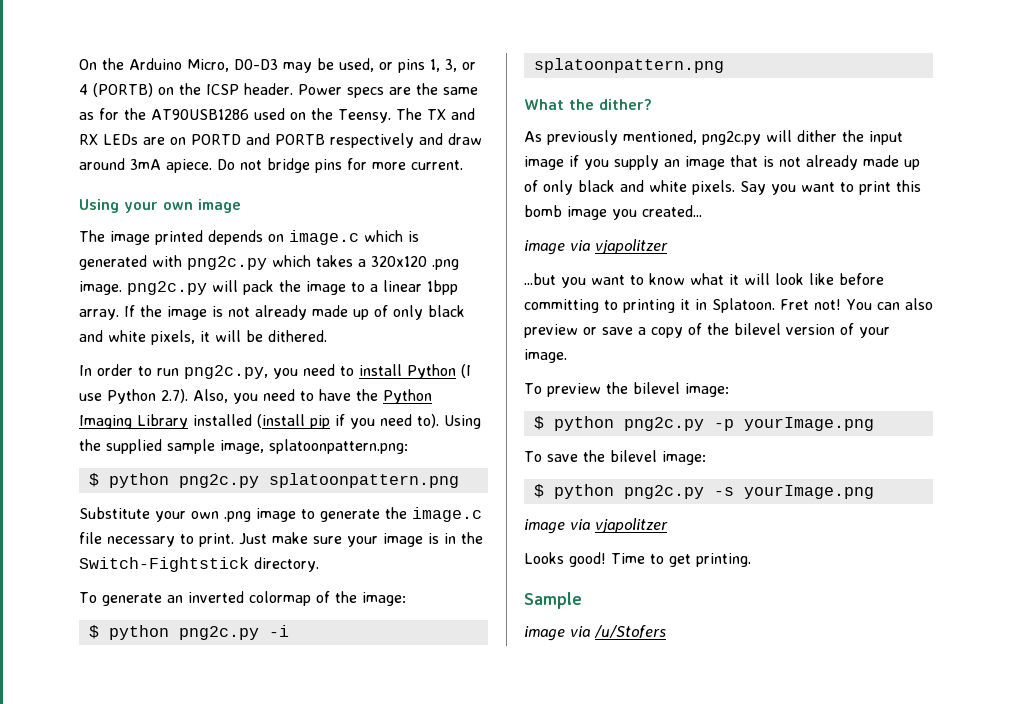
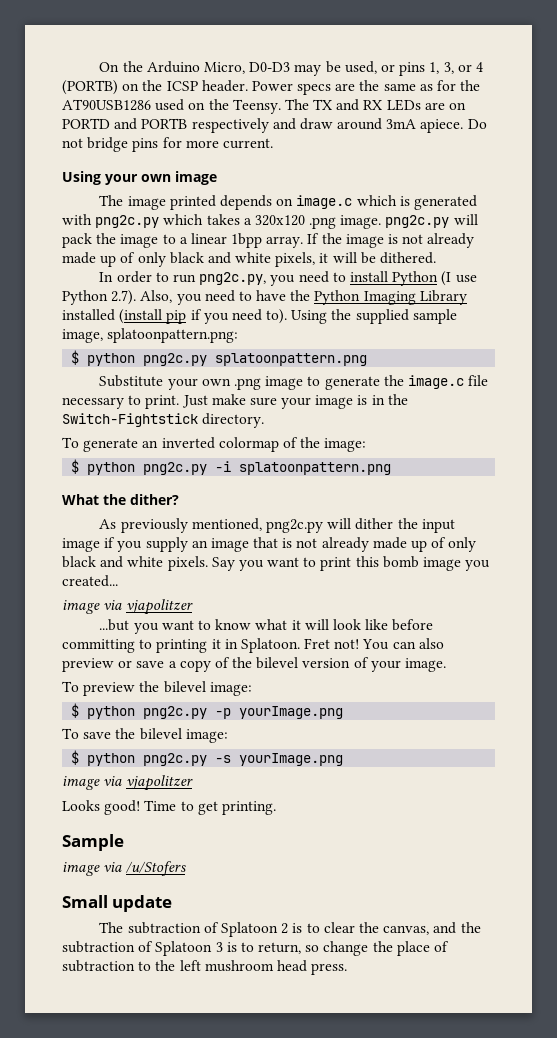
+ Small update
+ The subtraction of Splatoon 2 is to clear the canvas, and the subtraction of Splatoon 3 is to return, so change the place of subtraction to the left mushroom head press.

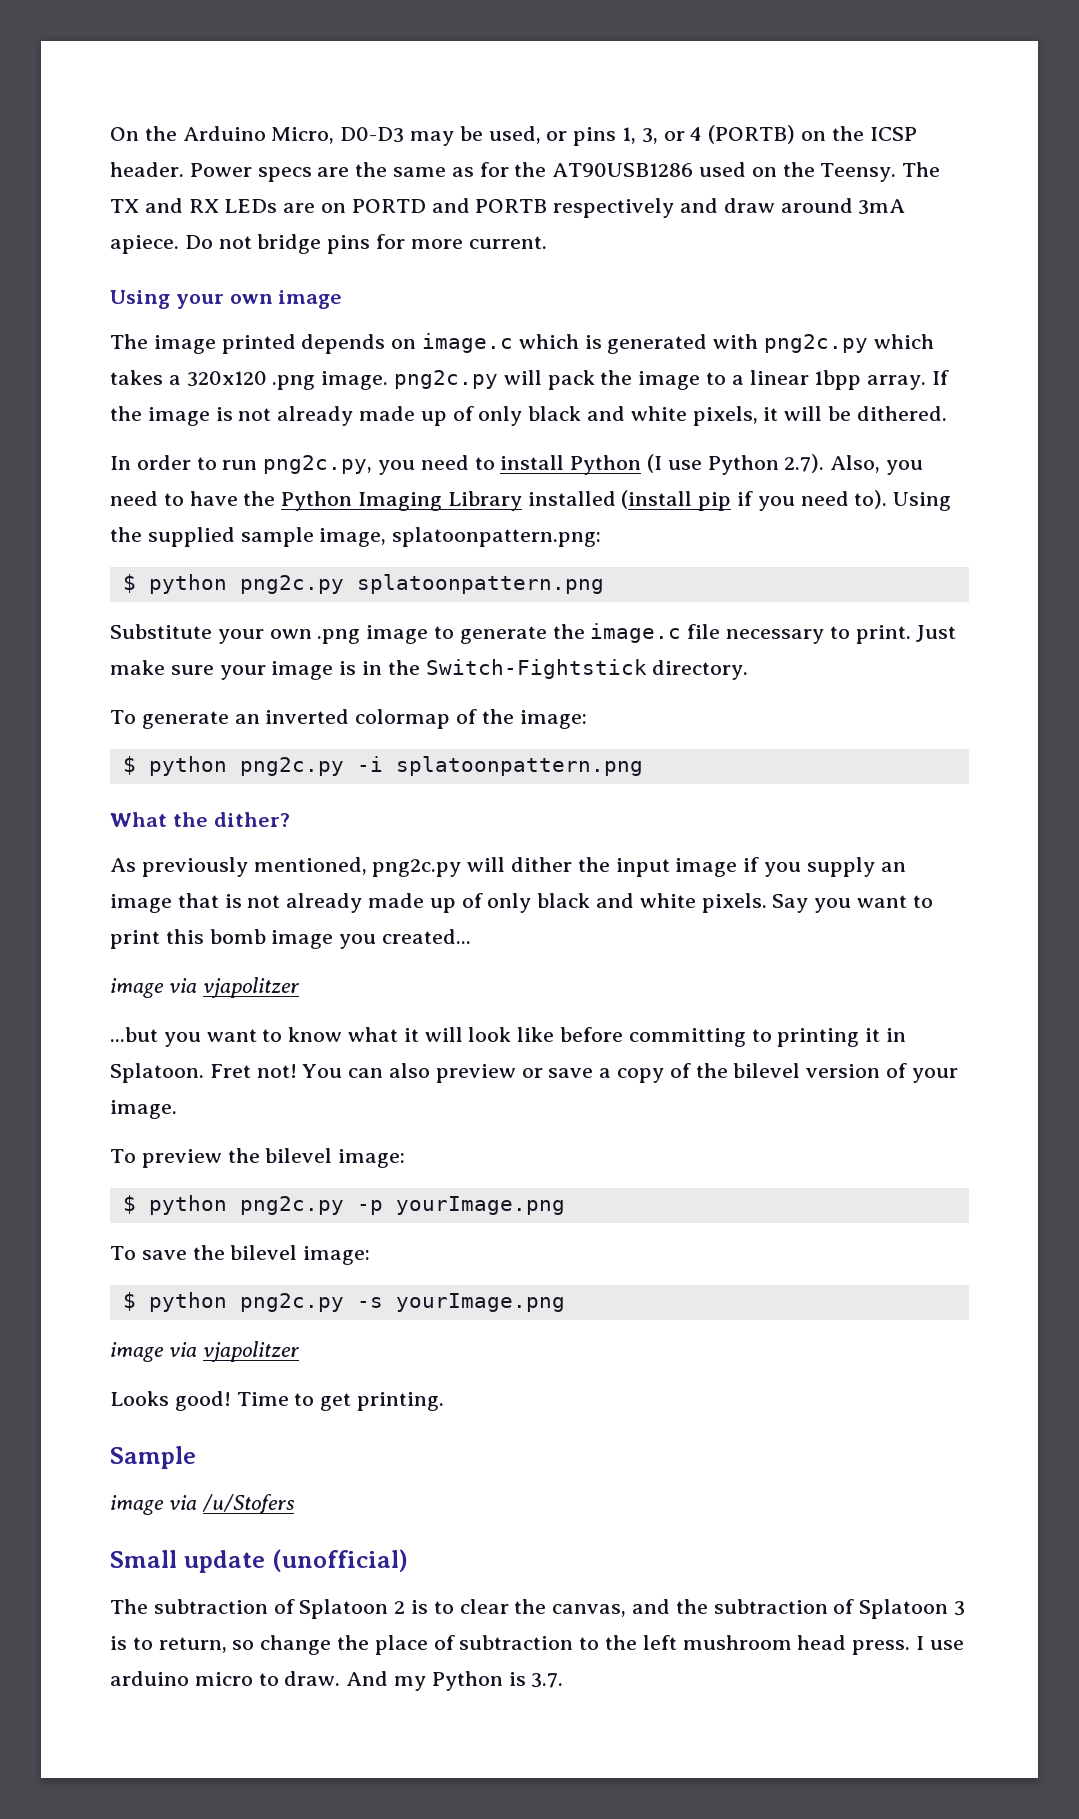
- Small update
+ Small update (unofficial)
+ I use arduino micro to draw. And my Python is 3.7.

